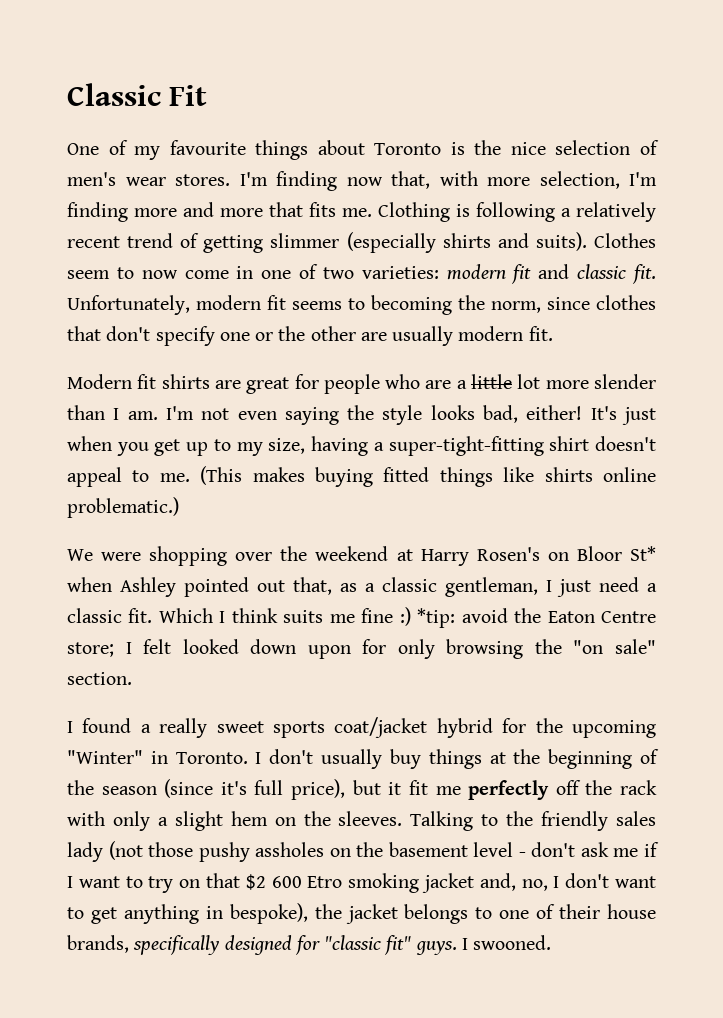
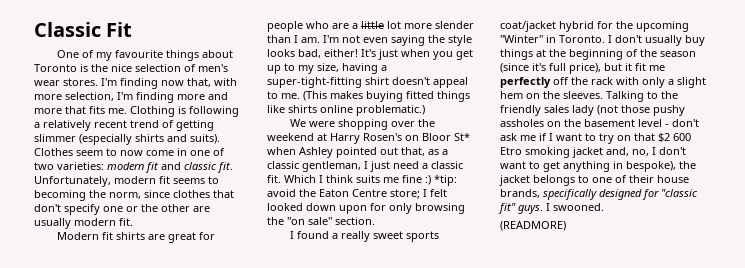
+ (READMORE)

